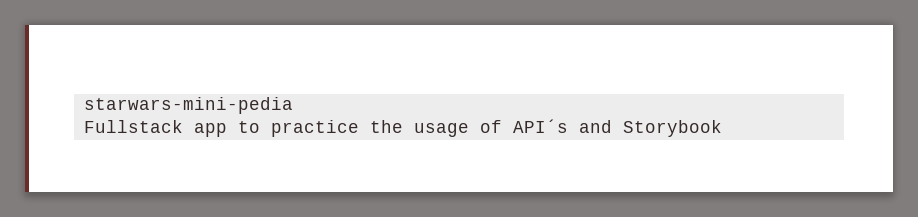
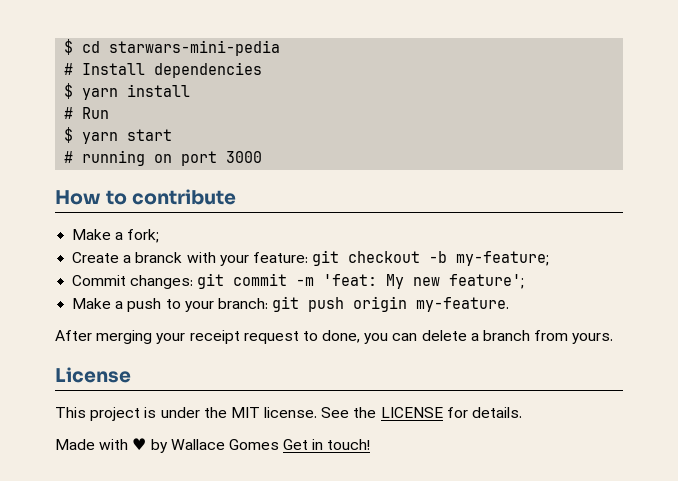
- starwars-mini-pedia
+ $ cd starwars-mini-pedia
- Fullstack app to practice the usage of API´s and Storybook
+ # Install dependencies
+ $ yarn install
+ # Run
+ $ yarn start
+ # running on port 3000
+ How to contribute
+ Make a fork;
+ Create a branck with your feature: git checkout -b my-feature;
+ Commit changes: git commit -m 'feat: My new feature';
+ Make a push to your branch: git push origin my-feature.
+ After merging your receipt request to done, you can delete a branch from yours.
+ License
+ This project is under the MIT license. See the LICENSE for details.
+ Made with ♥ by Wallace Gomes Get in touch!

